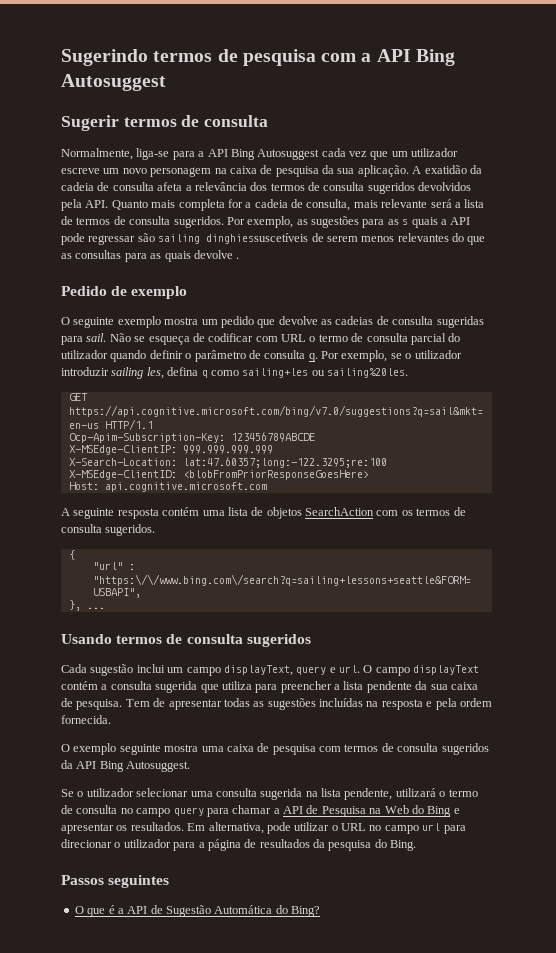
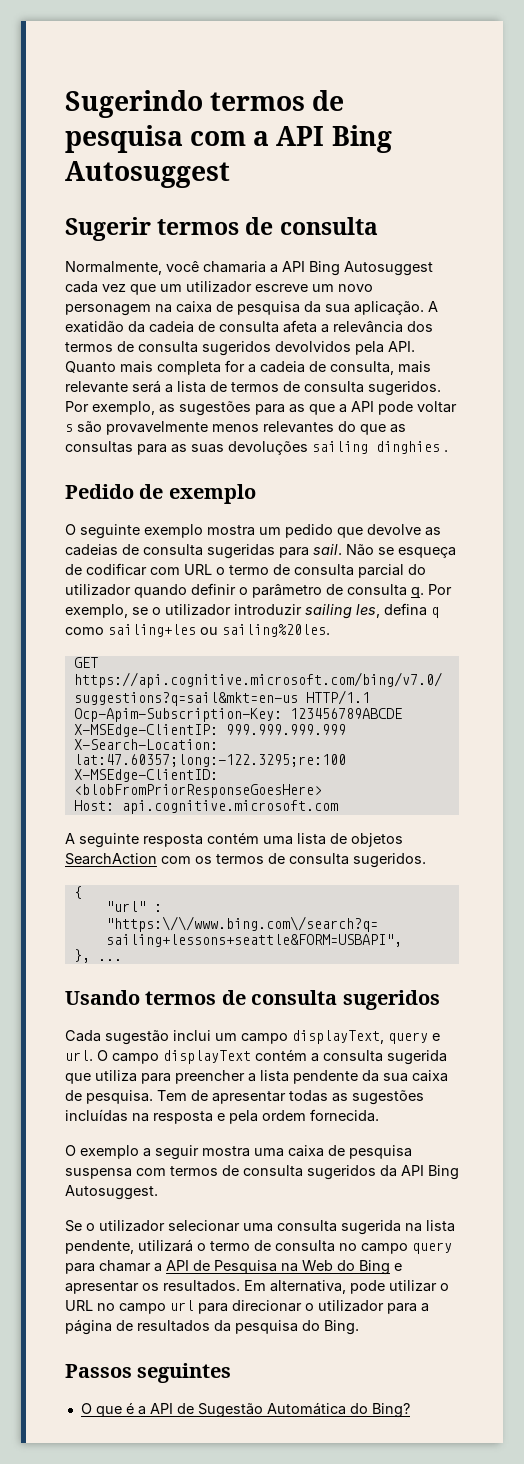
- Normalmente, liga-se para a API Bing Autosuggest cada vez que um utilizador escreve um novo personagem na caixa de pesquisa da sua aplicação.
+ Normalmente, você chamaria a API Bing Autosuggest cada vez que um utilizador escreve um novo personagem na caixa de pesquisa da sua aplicação.
- Por exemplo, as sugestões para as s quais a API pode regressar são sailing dinghiessuscetíveis de serem menos relevantes do que as consultas para as quais devolve .
+ Por exemplo, as sugestões para as que a API pode voltar s são provavelmente menos relevantes do que as consultas para as suas devoluções sailing dinghies .
- O exemplo seguinte mostra uma caixa de pesquisa com termos de consulta sugeridos da API Bing Autosuggest.
+ O exemplo a seguir mostra uma caixa de pesquisa suspensa com termos de consulta sugeridos da API Bing Autosuggest.

